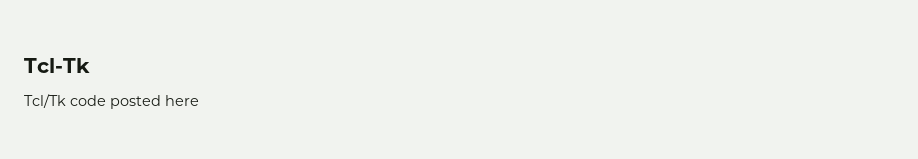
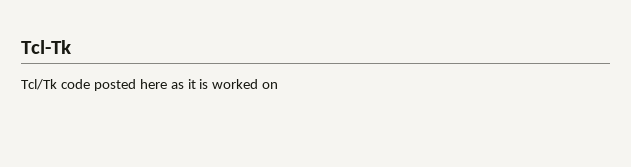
- Tcl/Tk code posted here
+ Tcl/Tk code posted here as it is worked on

